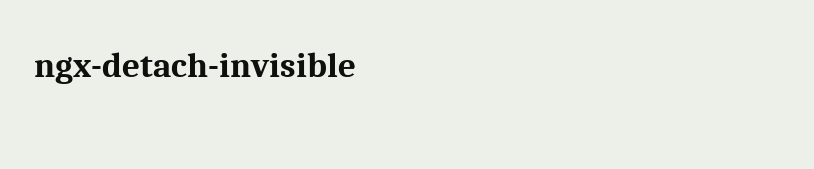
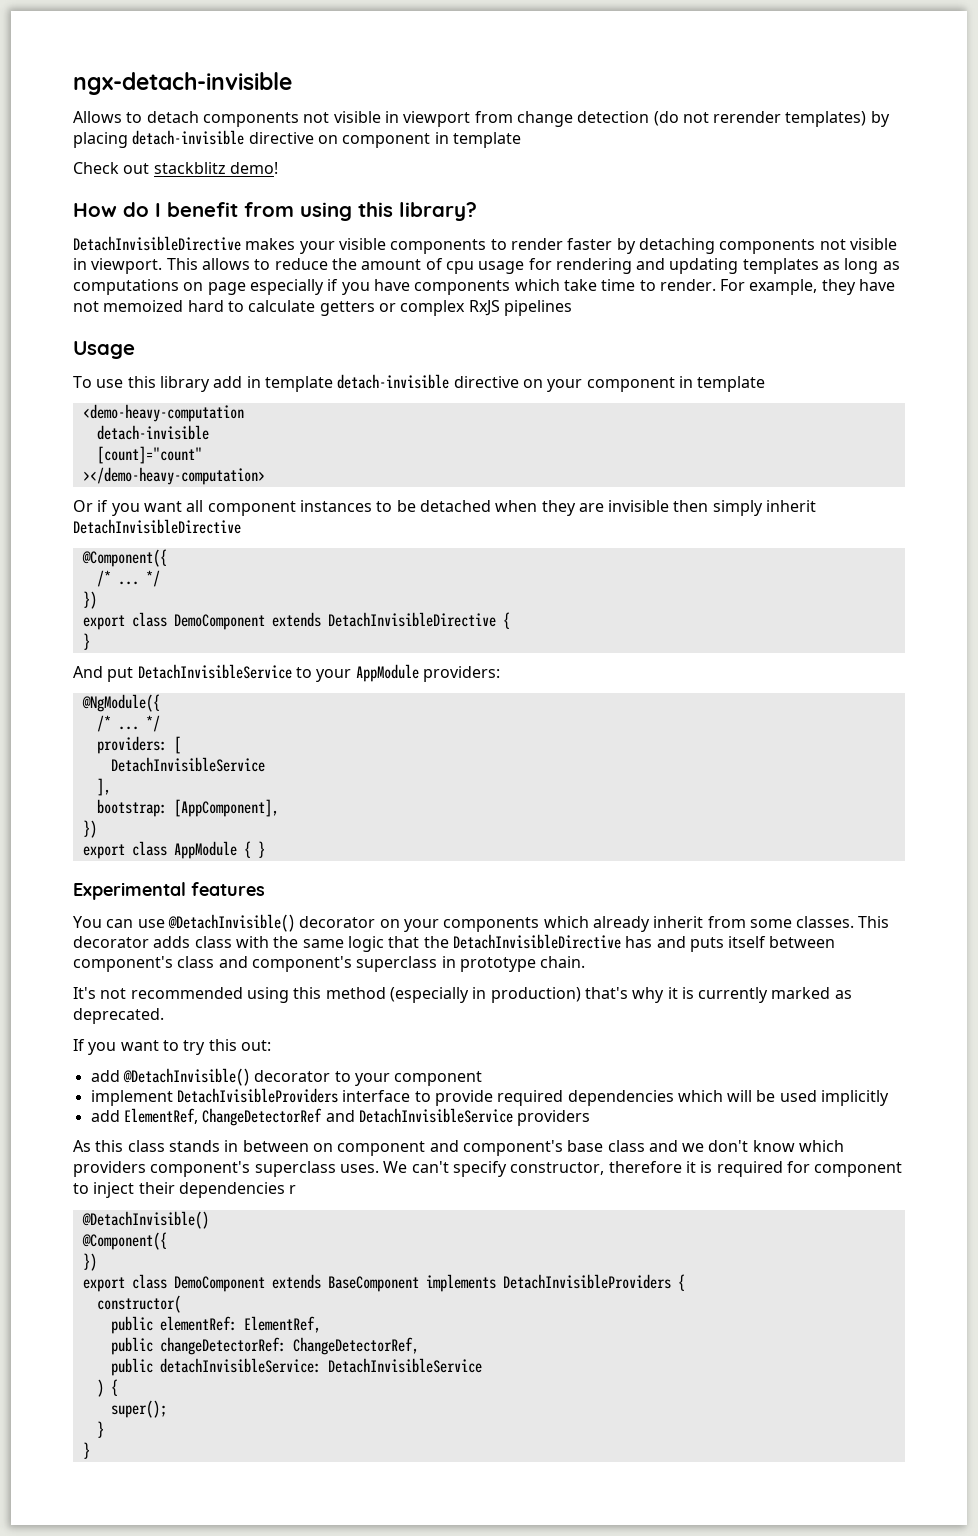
+ Allows to detach components not visible in viewport from change detection (do not rerender templates) by placing detach-invisible directive on component in template
+ Check out stackblitz demo!
+ How do I benefit from using this library?
+ DetachInvisibleDirective makes your visible components to render faster by detaching components not visible in viewport. This allows to reduce the amount of cpu usage for rendering and updating templates as long as computations on page especially if you have components which take time to render. For example, they have not memoized hard to calculate getters or complex RxJS pipelines
+ Usage
+ To use this library add in template detach-invisible directive on your component in template
+ <demo-heavy-computation
+ detach-invisible
+ [count]="count"
+ ></demo-heavy-computation>
+ Or if you want all component instances to be detached when they are invisible then simply inherit DetachInvisibleDirective
+ @Component({
+ /* ... */
+ })
+ export class DemoComponent extends DetachInvisibleDirective {
+ }
+ And put DetachInvisibleService to your AppModule providers:
+ @NgModule({
+ /* ... */
+ providers: [
+ DetachInvisibleService
+ ],
+ bootstrap: [AppComponent],
+ })
+ export class AppModule { }
+ Experimental features
+ You can use @DetachInvisible() decorator on your components which already inherit from some classes. This decorator adds class with the same logic that the DetachInvisibleDirective has and puts itself between component's class and component's superclass in prototype chain.
+ It's not recommended using this method (especially in production) that's why it is currently marked as deprecated.
+ If you want to try this out:
+ add @DetachInvisible() decorator to your component
+ implement DetachIvisibleProviders interface to provide required dependencies which will be used implicitly
+ add ElementRef, ChangeDetectorRef and DetachInvisibleService providers
+ As this class stands in between on component and component's base class and we don't know which providers component's superclass uses. We can't specify constructor, therefore it is required for component to inject their dependencies r
+ @DetachInvisible()
+ @Component({
+ })
+ export class DemoComponent extends BaseComponent implements DetachInvisibleProviders {
+ constructor(
+ public elementRef: ElementRef,
+ public changeDetectorRef: ChangeDetectorRef,
+ public detachInvisibleService: DetachInvisibleService
+ ) {
+ super();
+ }
+ }

